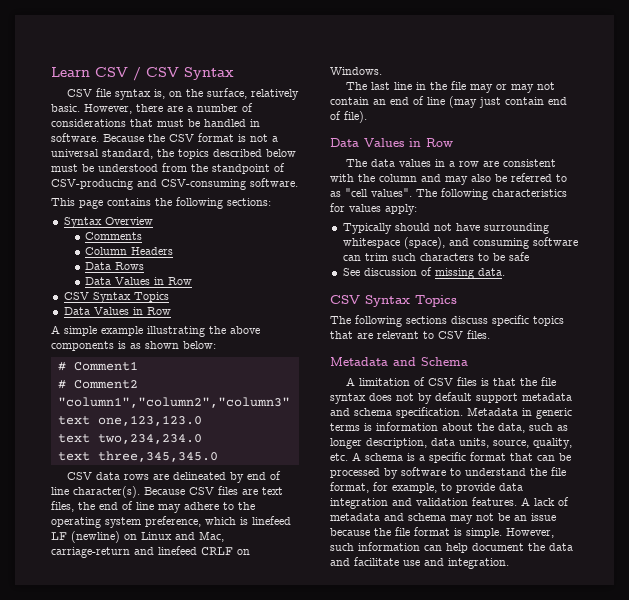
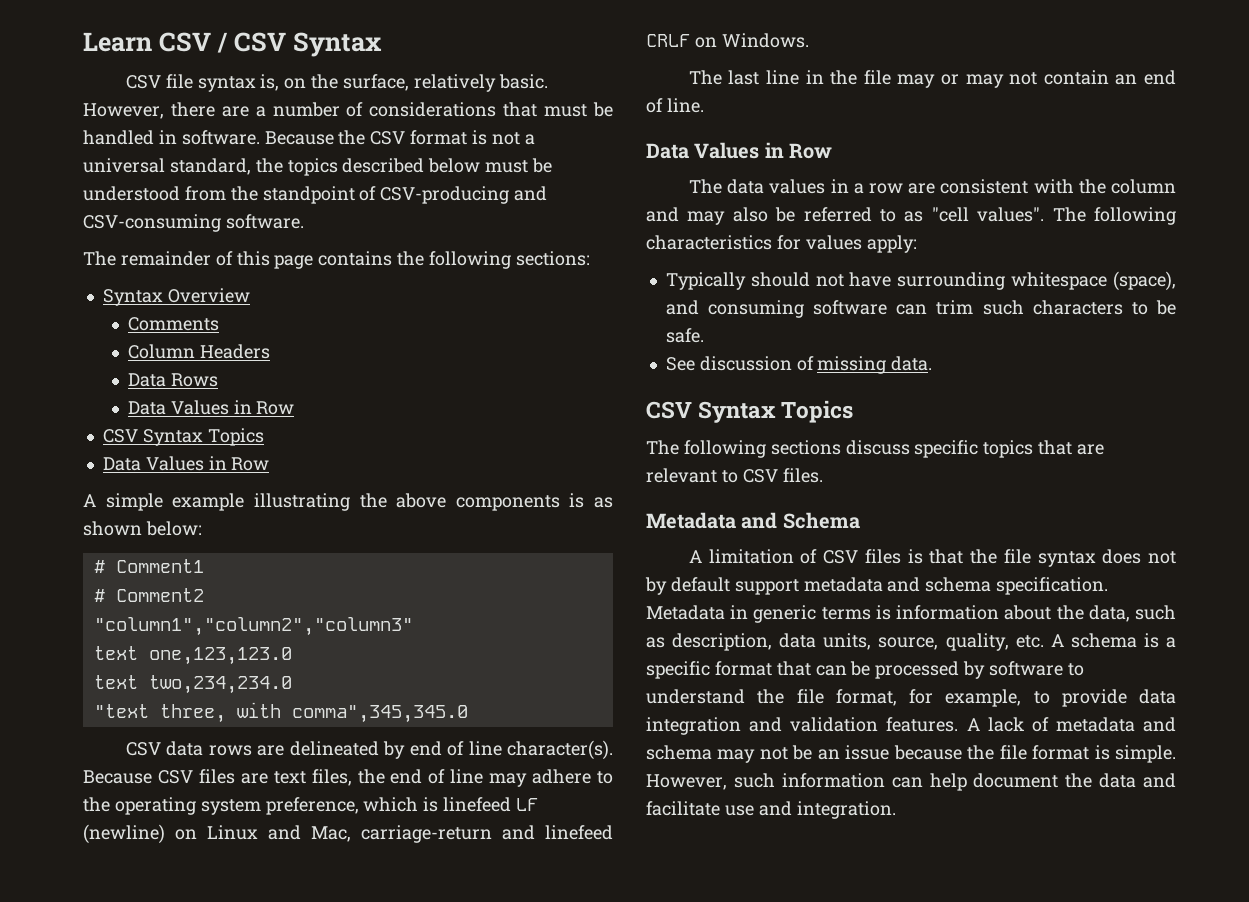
- This page contains the following sections:
+ The remainder of this page contains the following sections:
- text three,345,345.0
+ "text three, with comma",345,345.0
- The last line in the file may or may not contain an end of line (may just contain end of file).
+ The last line in the file may or may not contain an end of line.
- Typically should not have surrounding whitespace (space), and consuming software can trim such characters to be safe
+ Typically should not have surrounding whitespace (space), and consuming software can trim such characters to be safe.
- Metadata in generic terms is information about the data, such as longer description, data units, source, quality, etc. A schema is a specific format that can be processed by software to understand the file format, for example, to provide data integration and validation features.
+ Metadata in generic terms is information about the data, such as description, data units, source, quality, etc. A schema is a specific format that can be processed by software to understand the file format, for example, to provide data integration and validation features.

